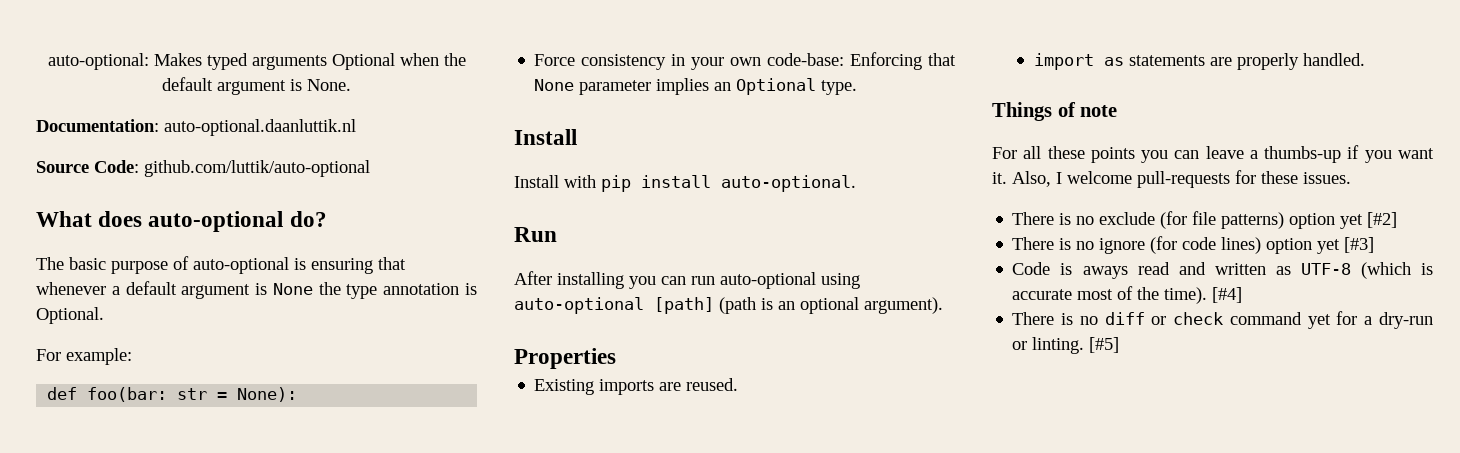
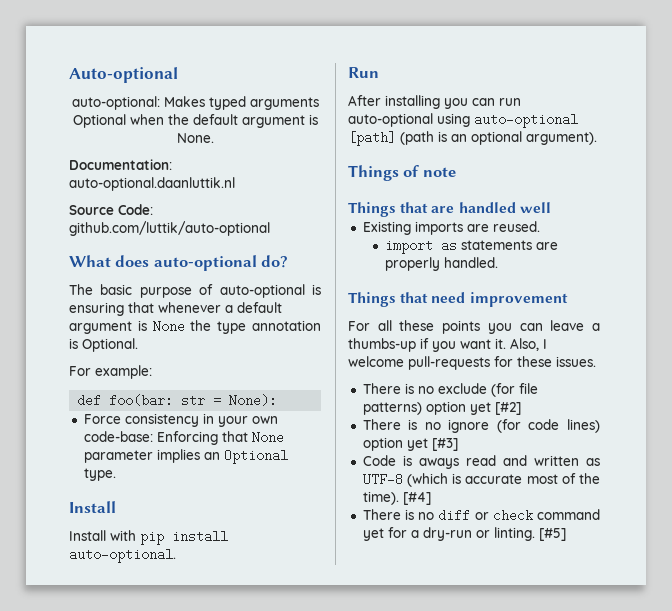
+ Auto-optional
- Properties
+ Things of note
+ Things that are handled well
- Things of note
+ Things that need improvement

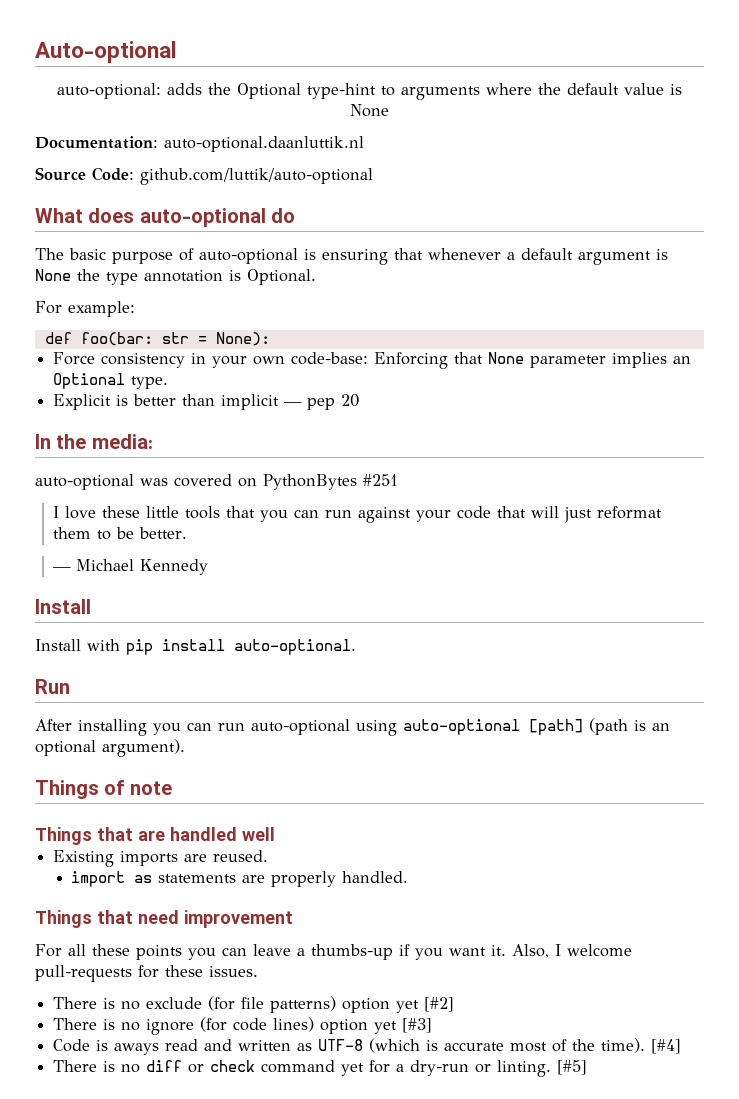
- auto-optional: Makes typed arguments Optional when the default argument is None.
+ auto-optional: adds the Optional type-hint to arguments where the default value is None
- What does auto-optional do?
+ What does auto-optional do
+ Explicit is better than implicit — pep 20
+ In the media:
+ auto-optional was covered on PythonBytes #251
+ I love these little tools that you can run against your code that will just reformat them to be better.
+ — Michael Kennedy

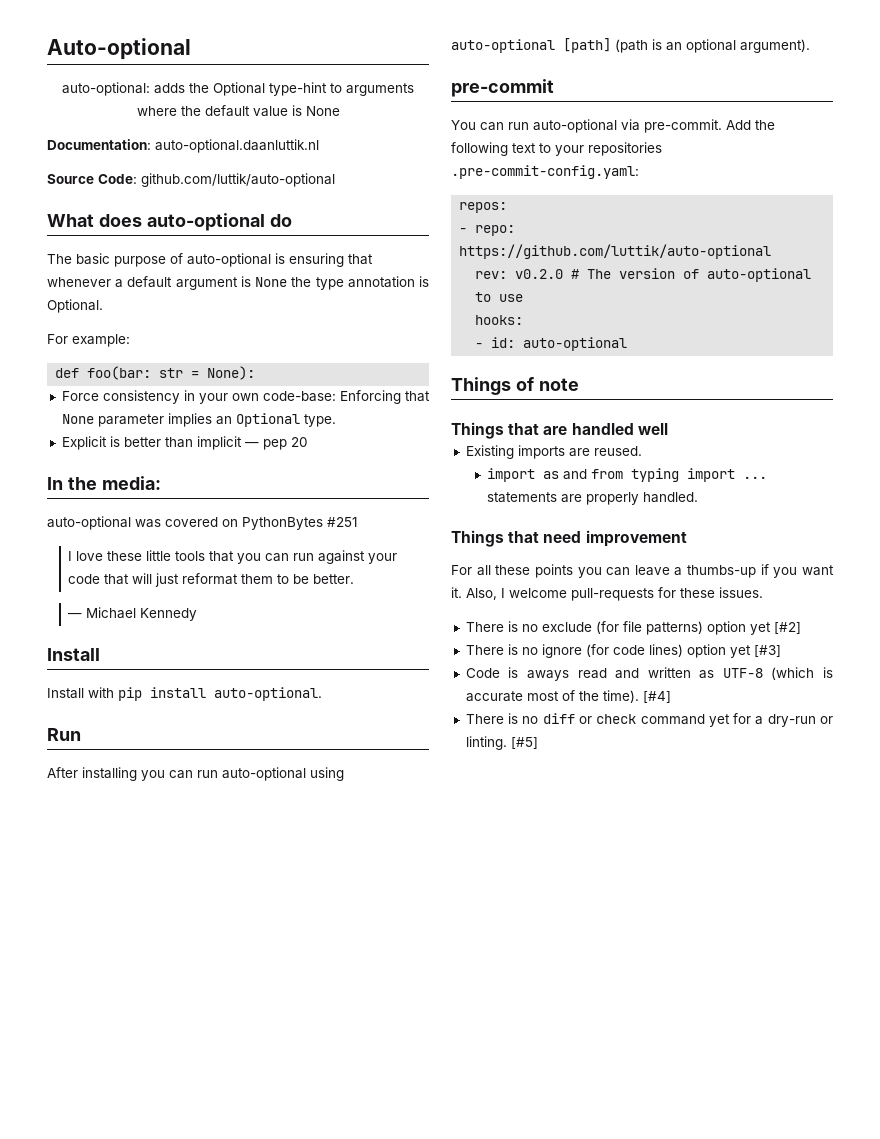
+ pre-commit
+ You can run auto-optional via pre-commit. Add the following text to your repositories .pre-commit-config.yaml:
+ repos:
+ - repo: https://github.com/luttik/auto-optional
+ rev: v0.2.0 # The version of auto-optional to use
+ hooks:
+ - id: auto-optional
- import as statements are properly handled.
+ import as and from typing import ... statements are properly handled.

